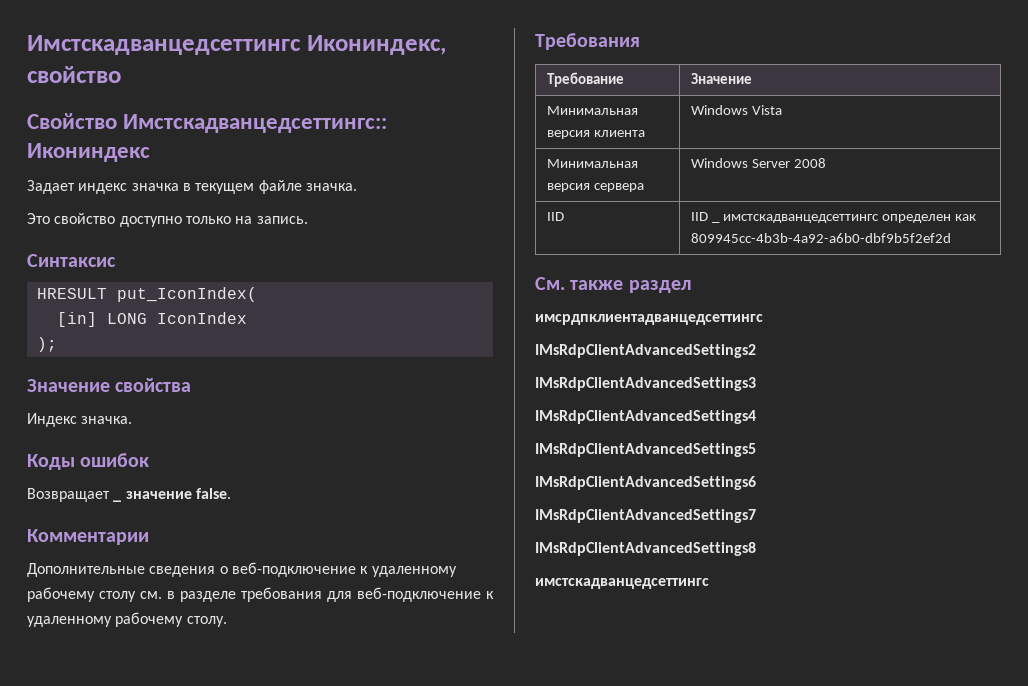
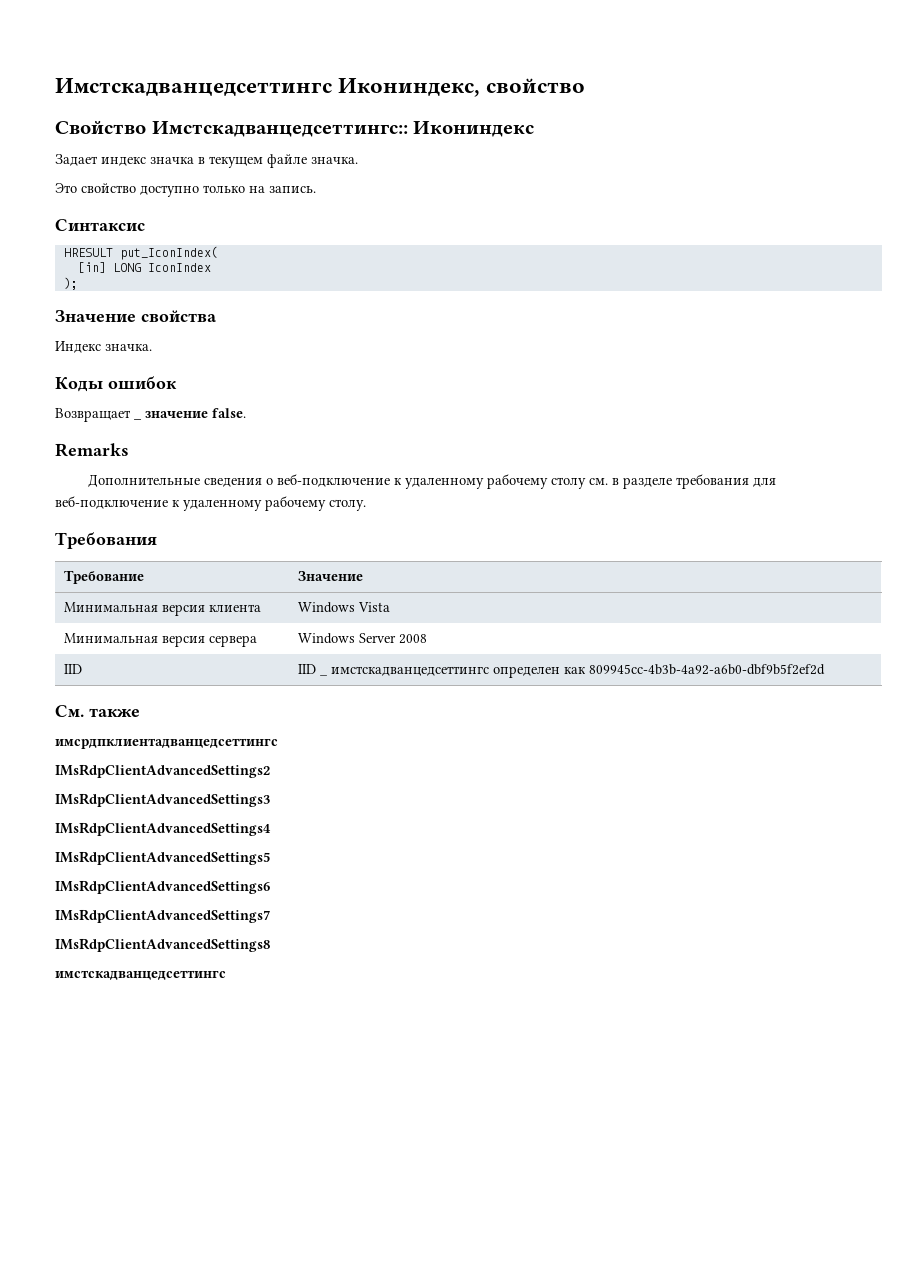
- Комментарии
+ Remarks
- См. также раздел
+ См. также

